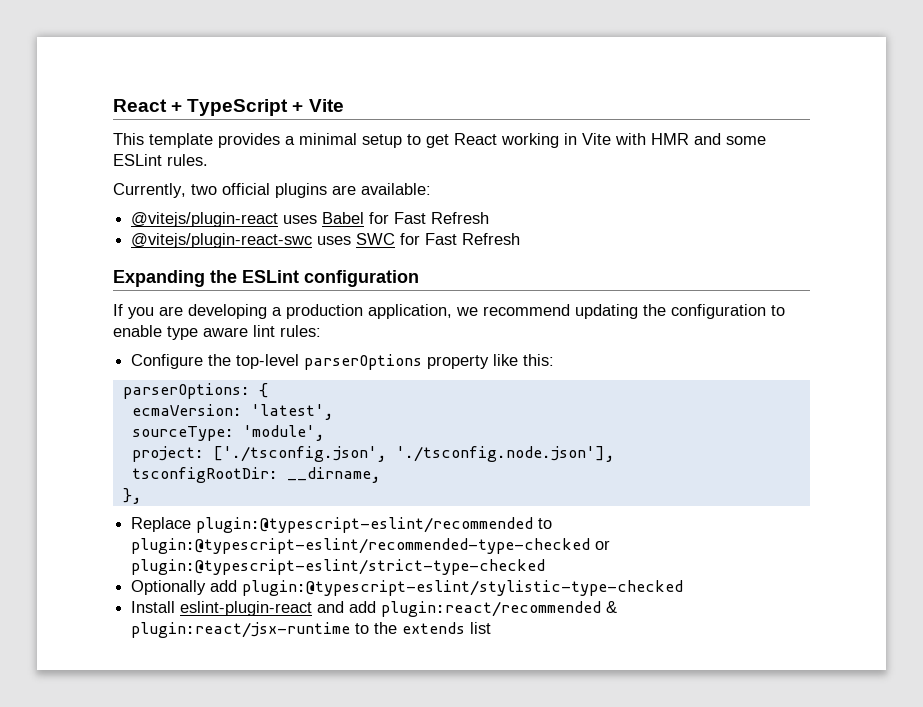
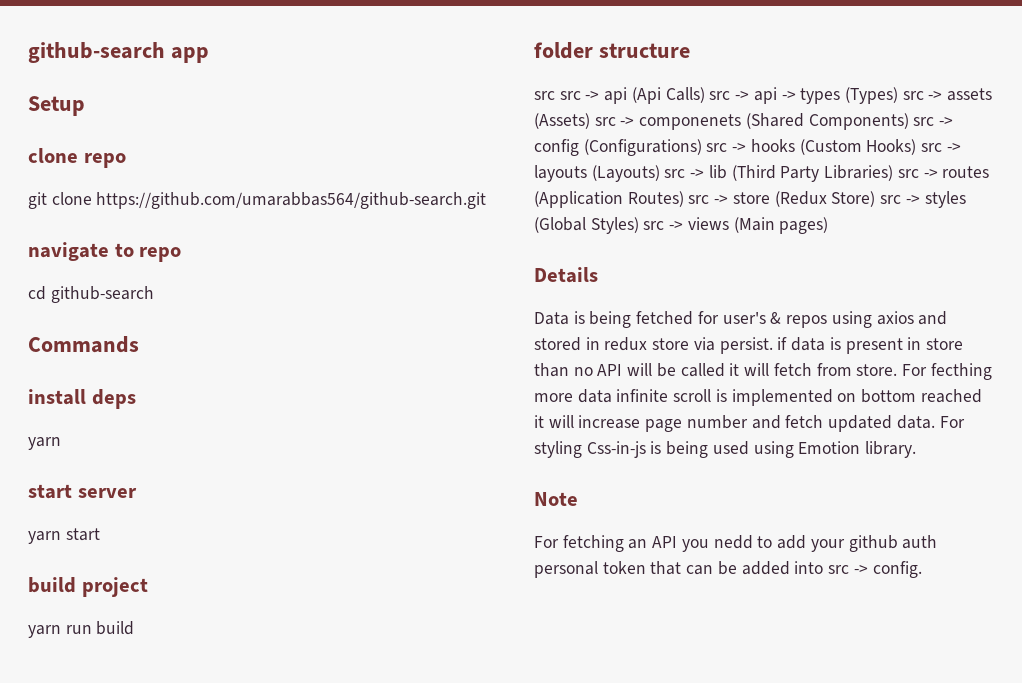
- React + TypeScript + Vite
- This template provides a minimal setup to get React working in Vite with HMR and some ESLint rules.
- Currently, two official plugins are available:
- @vitejs/plugin-react uses Babel for Fast Refresh
- @vitejs/plugin-react-swc uses SWC for Fast Refresh
- Expanding the ESLint configuration
- If you are developing a production application, we recommend updating the configuration to enable type aware lint rules:
- Configure the top-level parserOptions property like this:
- parserOptions: {
- ecmaVersion: 'latest',
- sourceType: 'module',
- project: ['./tsconfig.json', './tsconfig.node.json'],
- tsconfigRootDir: __dirname,
- },
- Replace plugin:@typescript-eslint/recommended to plugin:@typescript-eslint/recommended-type-checked or plugin:@typescript-eslint/strict-type-checked
- Optionally add plugin:@typescript-eslint/stylistic-type-checked
- Install eslint-plugin-react and add plugin:react/recommended & plugin:react/jsx-runtime to the extends list
+ github-search app
+ Setup
+ clone repo
+ git clone https://github.com/umarabbas564/github-search.git
+ navigate to repo
+ cd github-search
+ Commands
+ install deps
+ yarn
+ start server
+ yarn start
+ build project
+ yarn run build
+ folder structure
+ src src -> api (Api Calls) src -> api -> types (Types) src -> assets (Assets) src -> componenets (Shared Components) src -> config (Configurations) src -> hooks (Custom Hooks) src -> layouts (Layouts) src -> lib (Third Party Libraries) src -> routes (Application Routes) src -> store (Redux Store) src -> styles (Global Styles) src -> views (Main pages)
+ Details
+ Data is being fetched for user's & repos using axios and stored in redux store via persist. if data is present in store than no API will be called it will fetch from store. For fecthing more data infinite scroll is implemented on bottom reached it will increase page number and fetch updated data. For styling Css-in-js is being used using Emotion library.
+ Note
+ For fetching an API you nedd to add your github auth personal token that can be added into src -> config.

